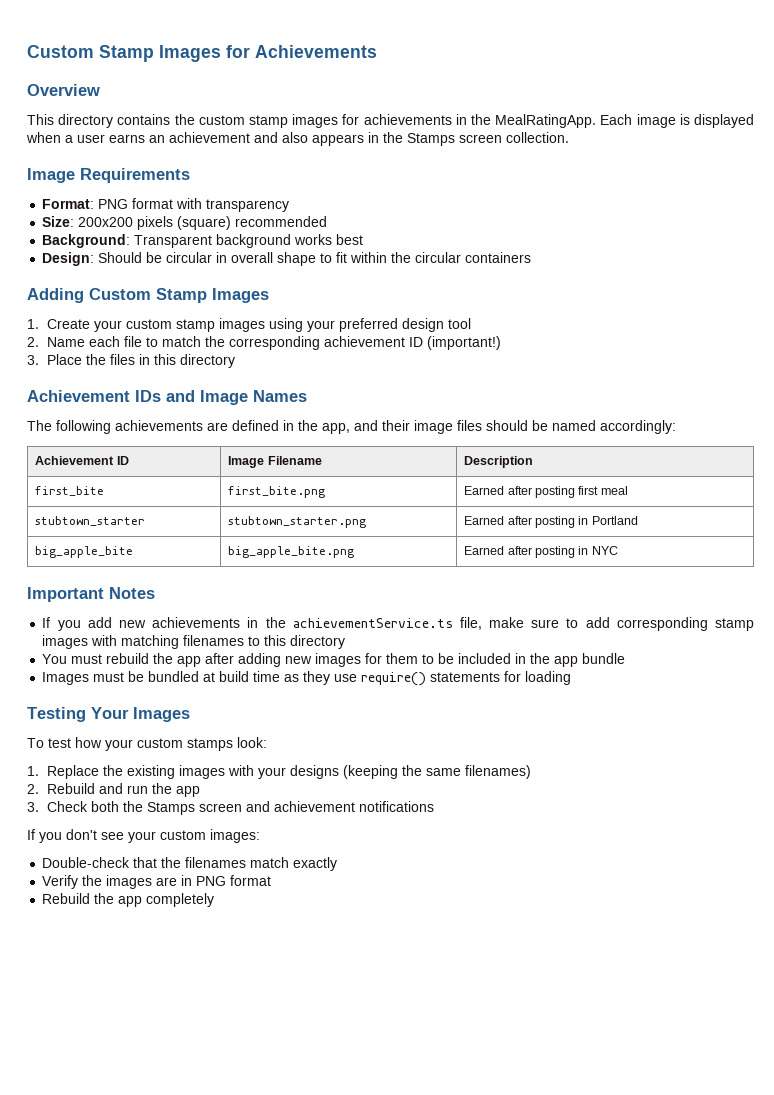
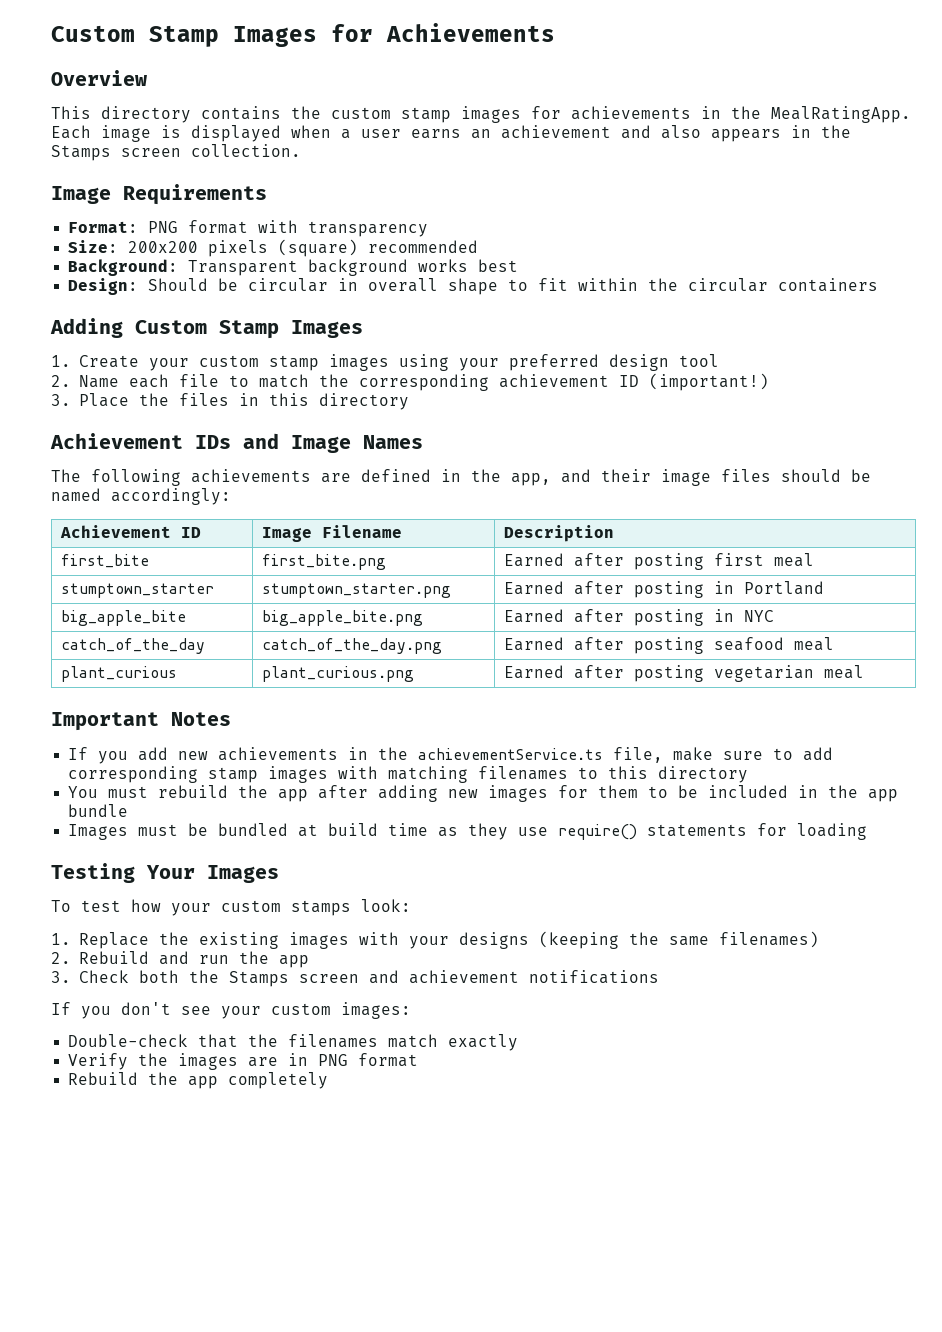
- stubtown_starter | stubtown_starter.png | Earned after posting in Portland
+ stumptown_starter | stumptown_starter.png | Earned after posting in Portland
+ catch_of_the_day | catch_of_the_day.png | Earned after posting seafood meal
+ plant_curious | plant_curious.png | Earned after posting vegetarian meal

